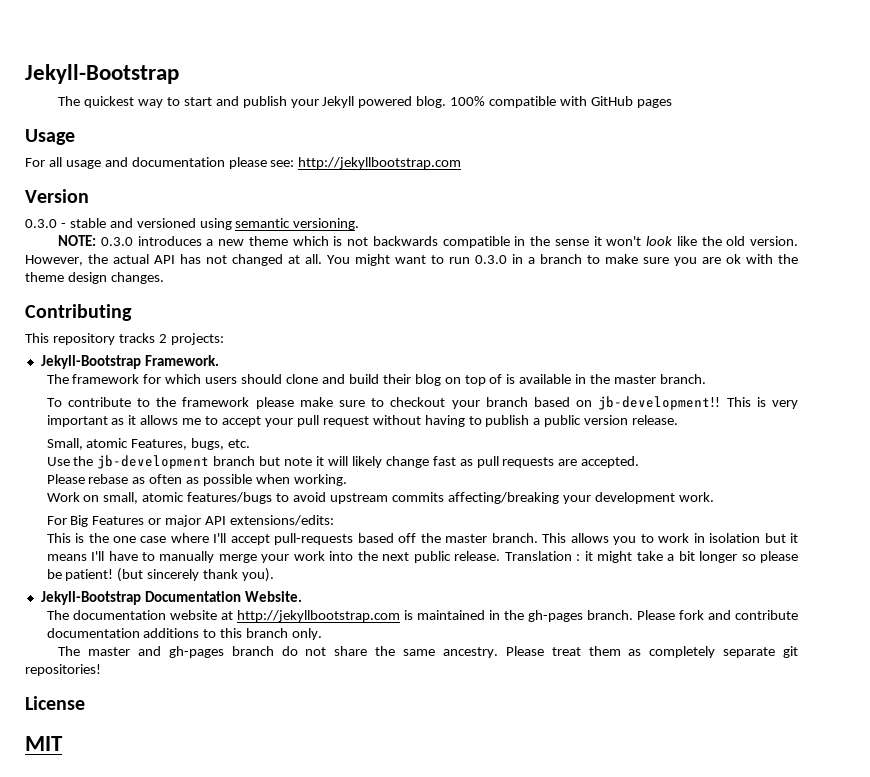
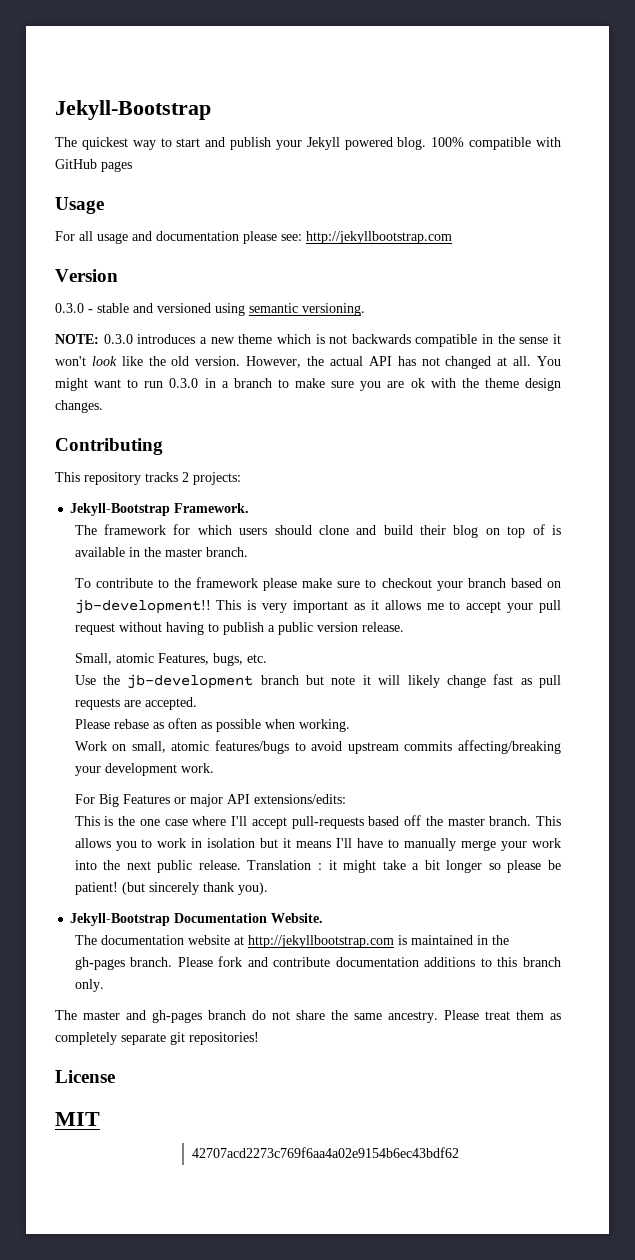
+ 42707acd2273c769f6aa4a02e9154b6ec43bdf62

